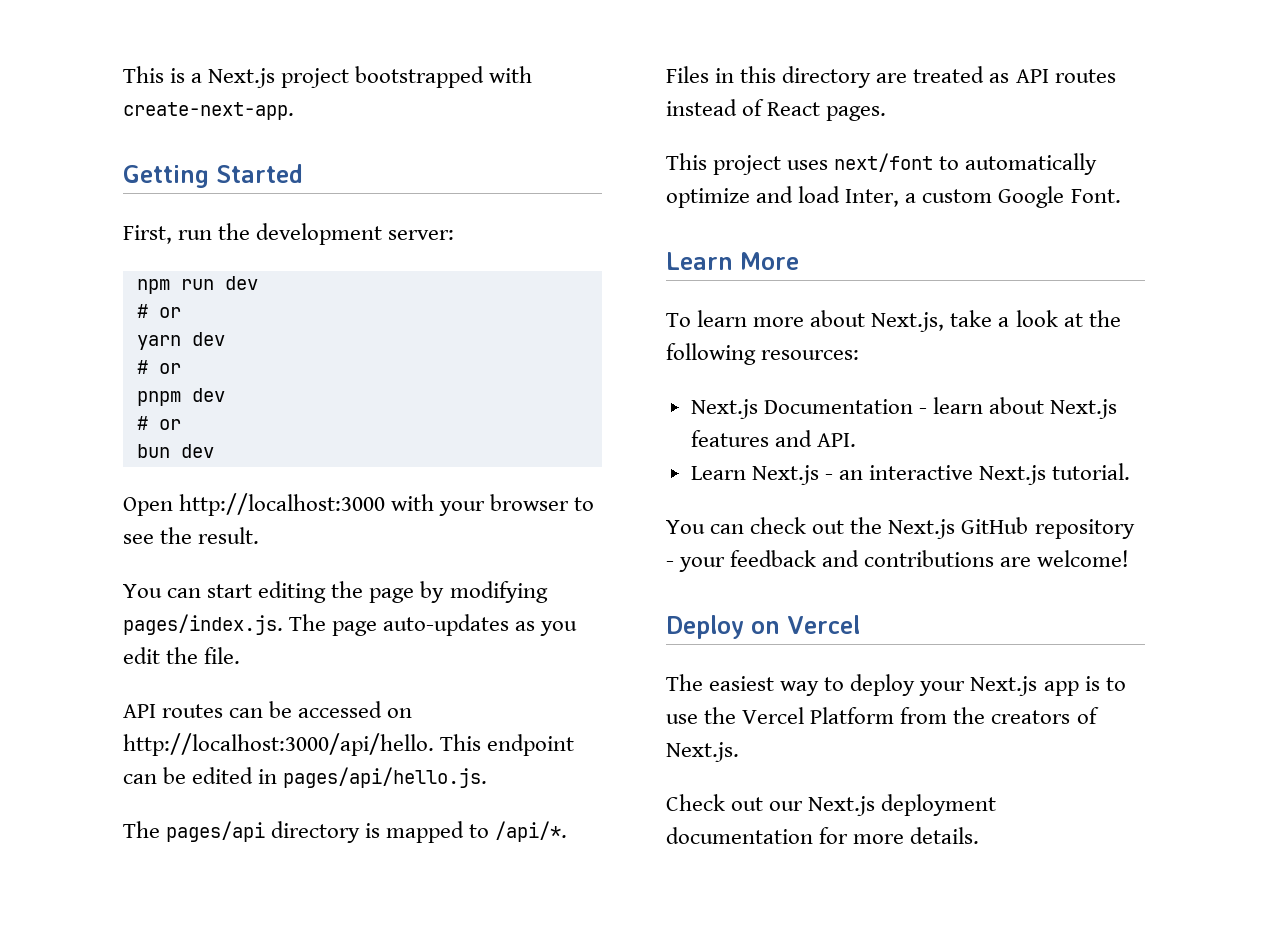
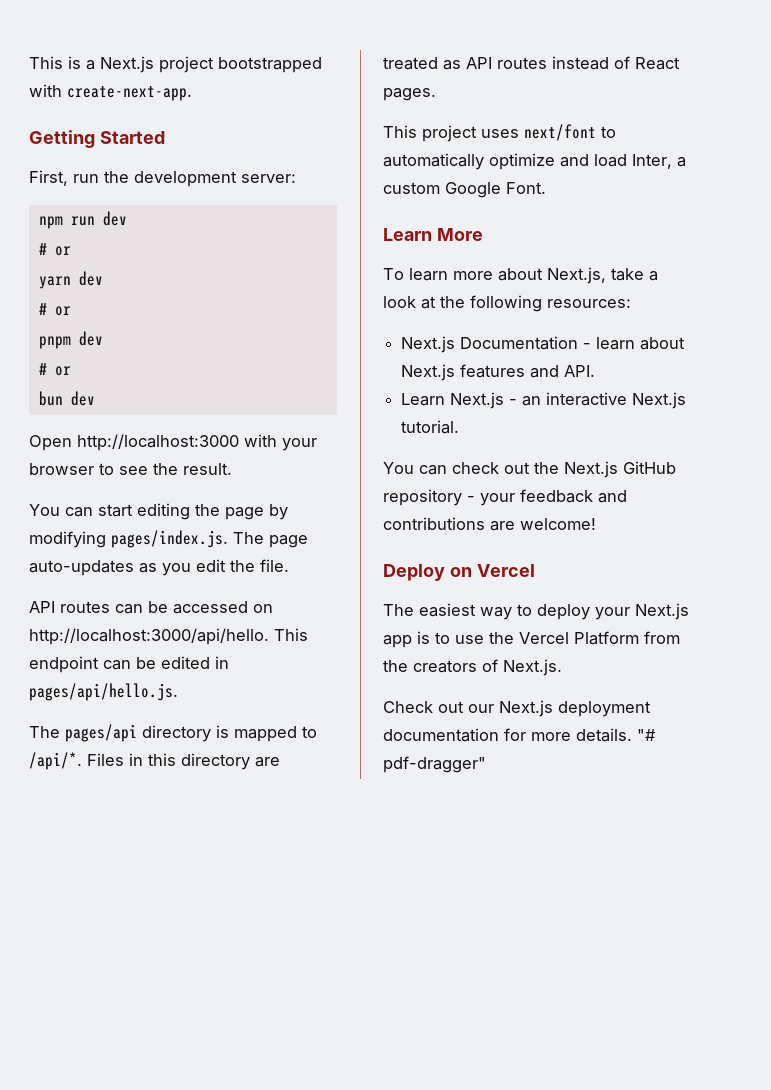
+ "# pdf-dragger"

